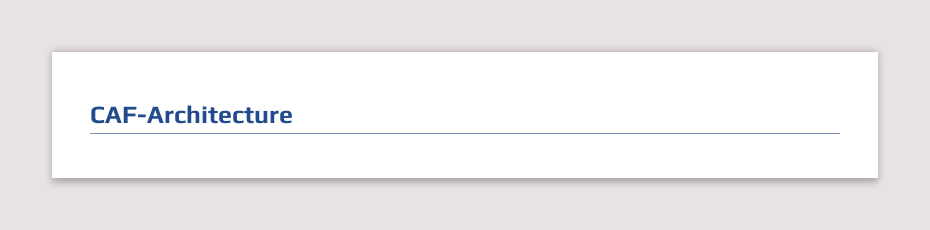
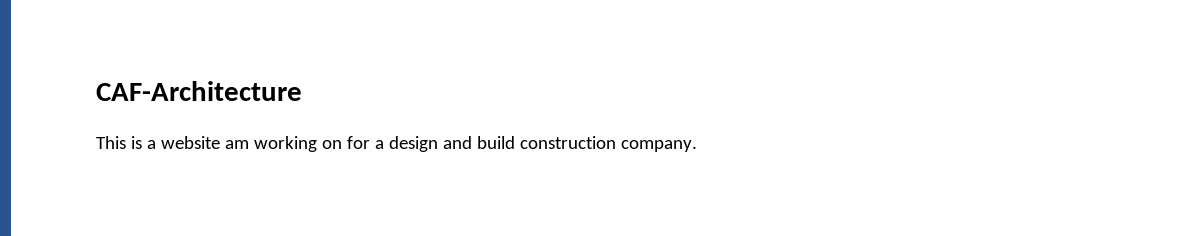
+ This is a website am working on for a design and build construction company.

